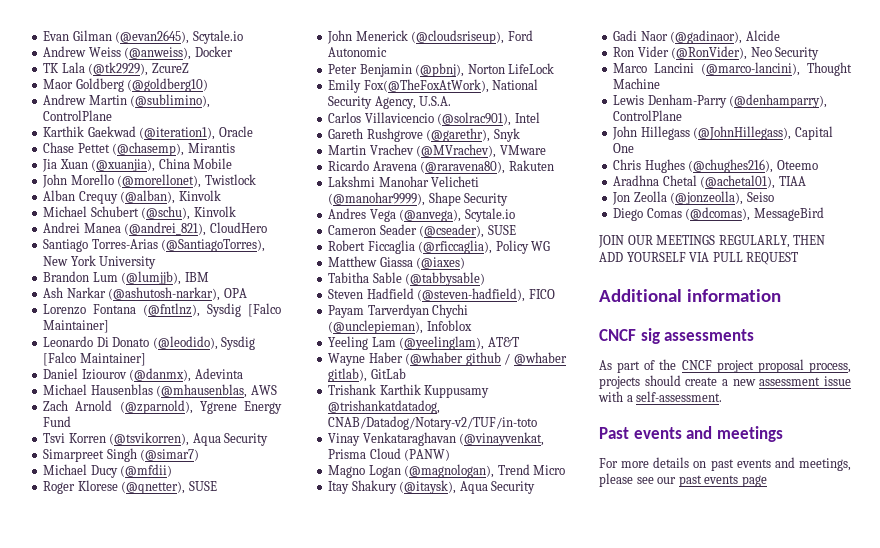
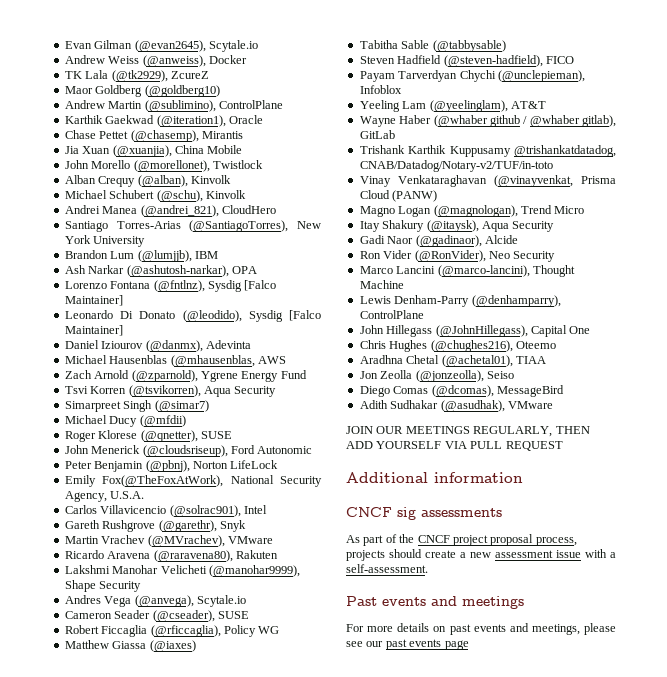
+ Adith Sudhakar (@asudhak), VMware

